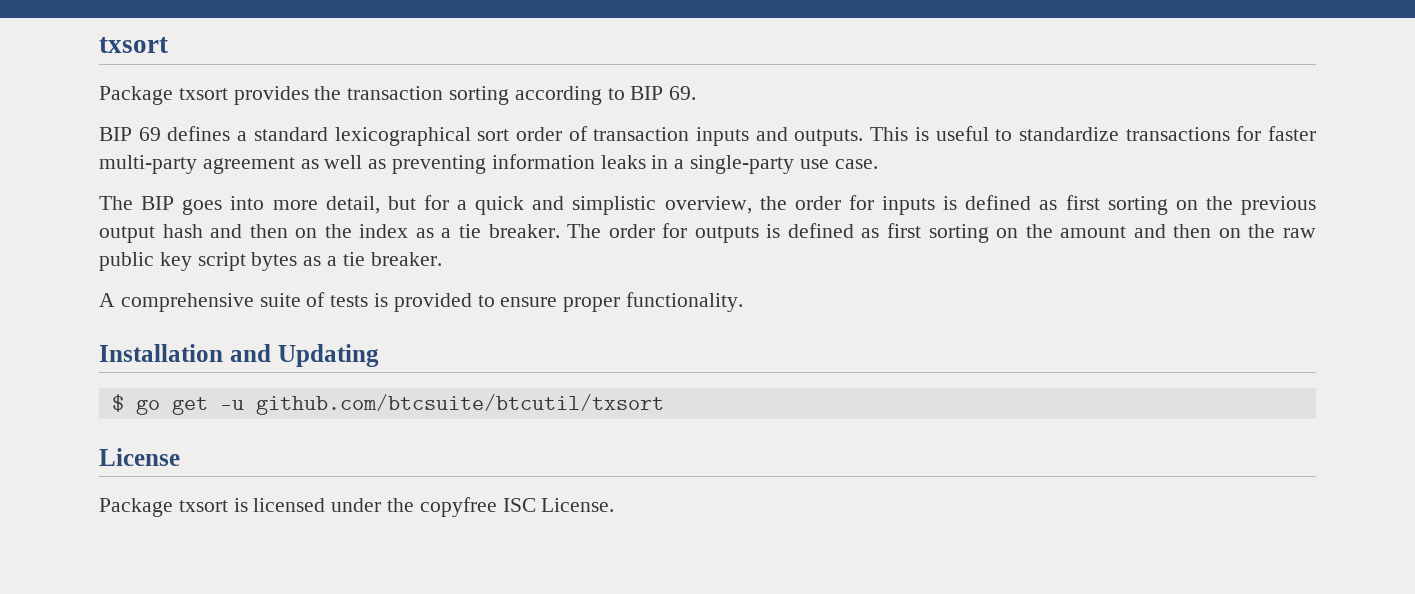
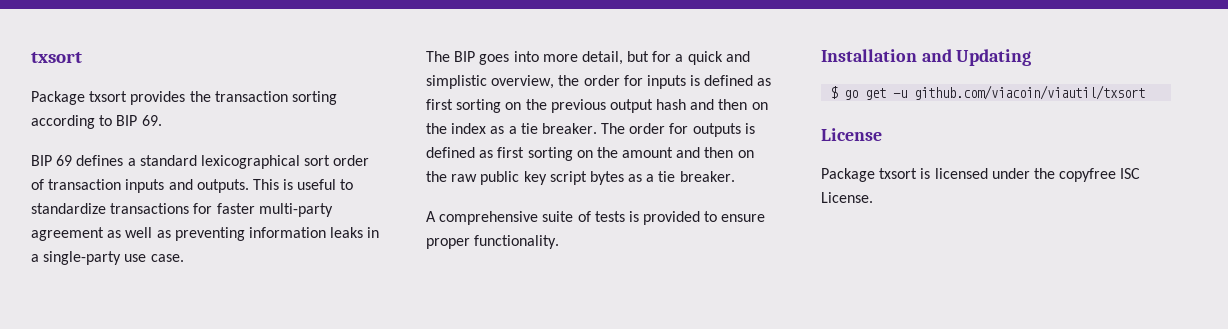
- $ go get -u github.com/btcsuite/btcutil/txsort
+ $ go get -u github.com/viacoin/viautil/txsort

